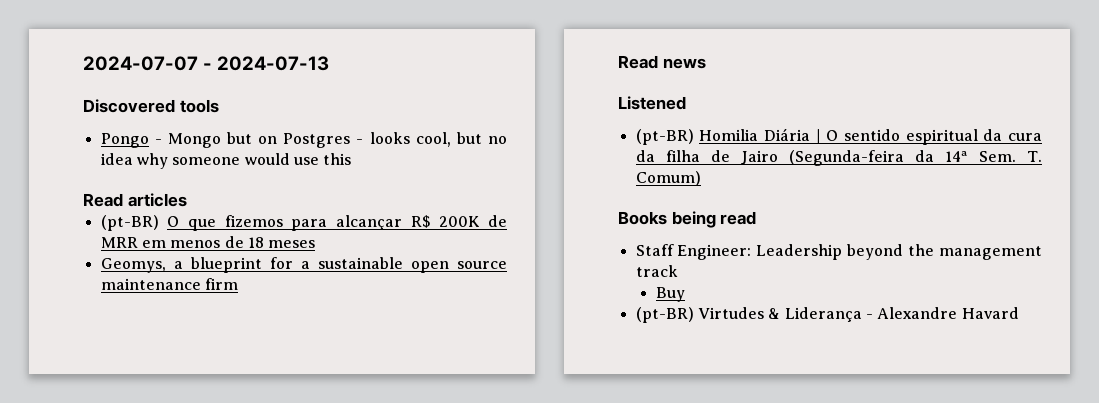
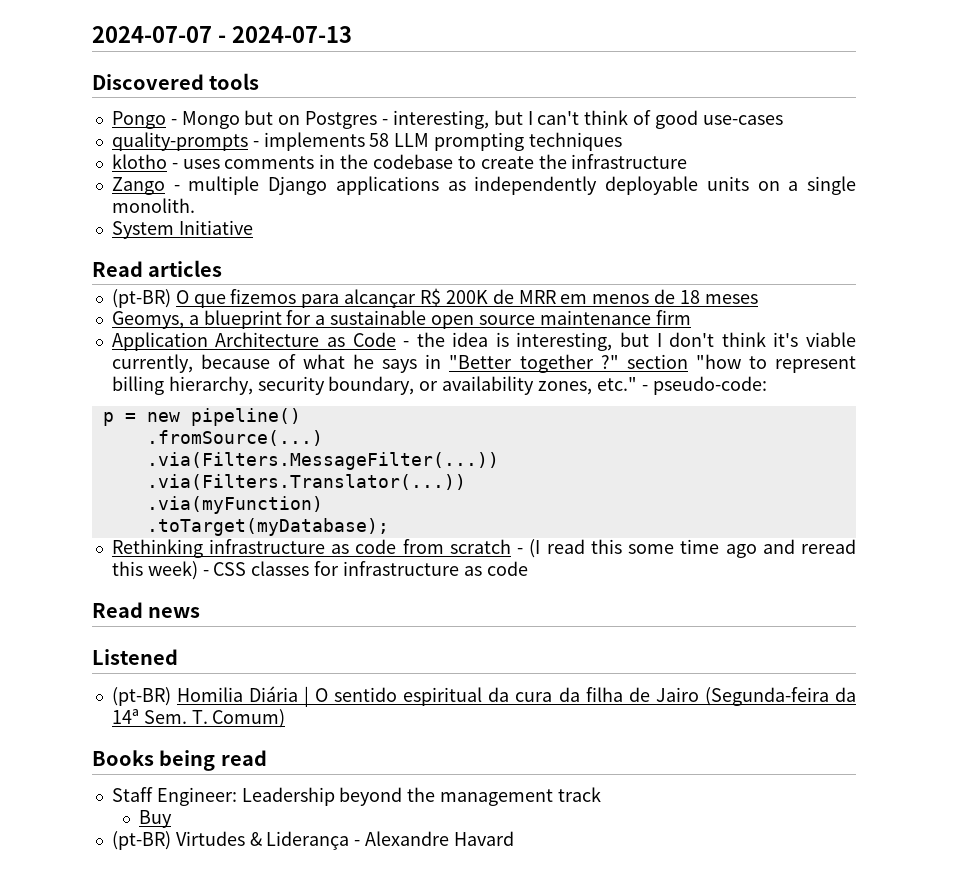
- Pongo - Mongo but on Postgres - looks cool, but no idea why someone would use this
+ Pongo - Mongo but on Postgres - interesting, but I can't think of good use-cases
+ quality-prompts - implements 58 LLM prompting techniques
+ klotho - uses comments in the codebase to create the infrastructure
+ Zango - multiple Django applications as independently deployable units on a single monolith.
+ System Initiative
+ Application Architecture as Code - the idea is interesting, but I don't think it's viable currently, because of what he says in "Better together ?" section "how to represent billing hierarchy, security boundary, or availability zones, etc." - pseudo-code:
+ p = new pipeline()
+ .fromSource(...)
+ .via(Filters.MessageFilter(...))
+ .via(Filters.Translator(...))
+ .via(myFunction)
+ .toTarget(myDatabase);
+ Rethinking infrastructure as code from scratch - (I read this some time ago and reread this week) - CSS classes for infrastructure as code

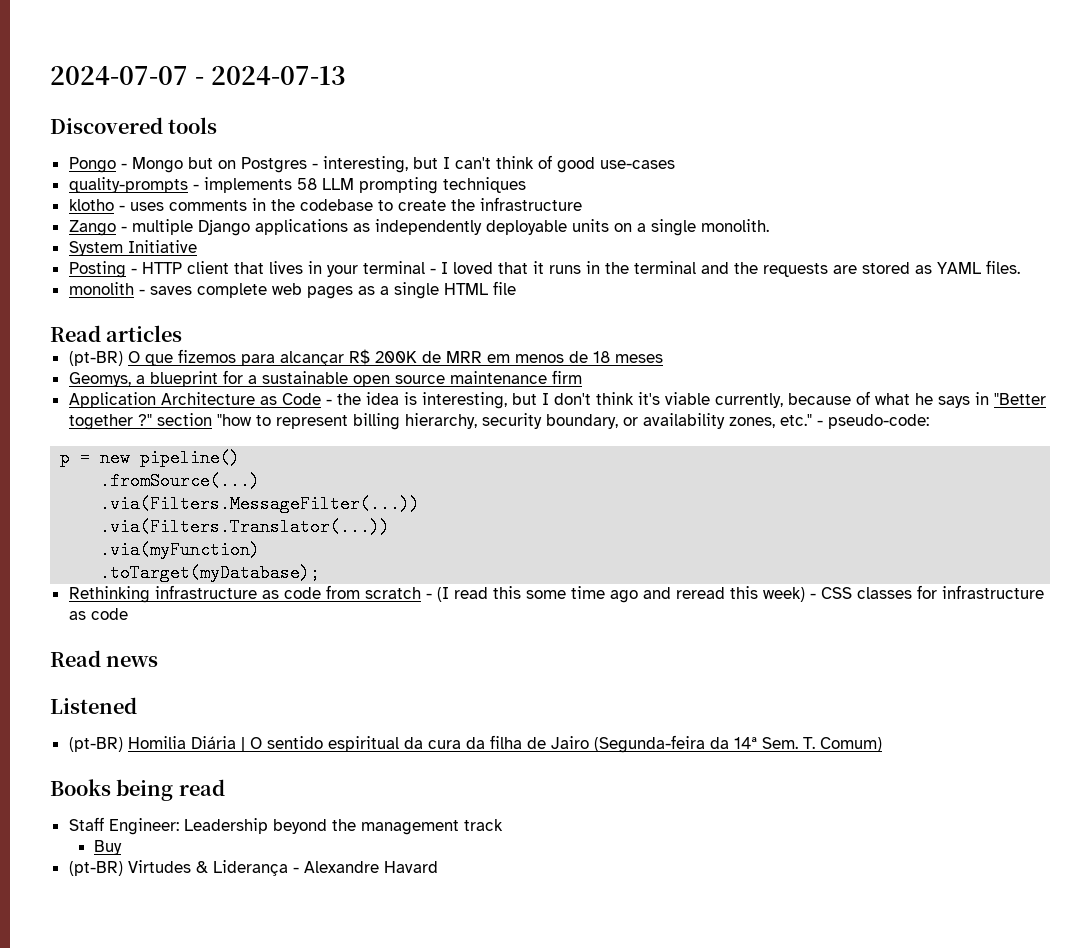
+ Posting - HTTP client that lives in your terminal - I loved that it runs in the terminal and the requests are stored as YAML files.
+ monolith - saves complete web pages as a single HTML file

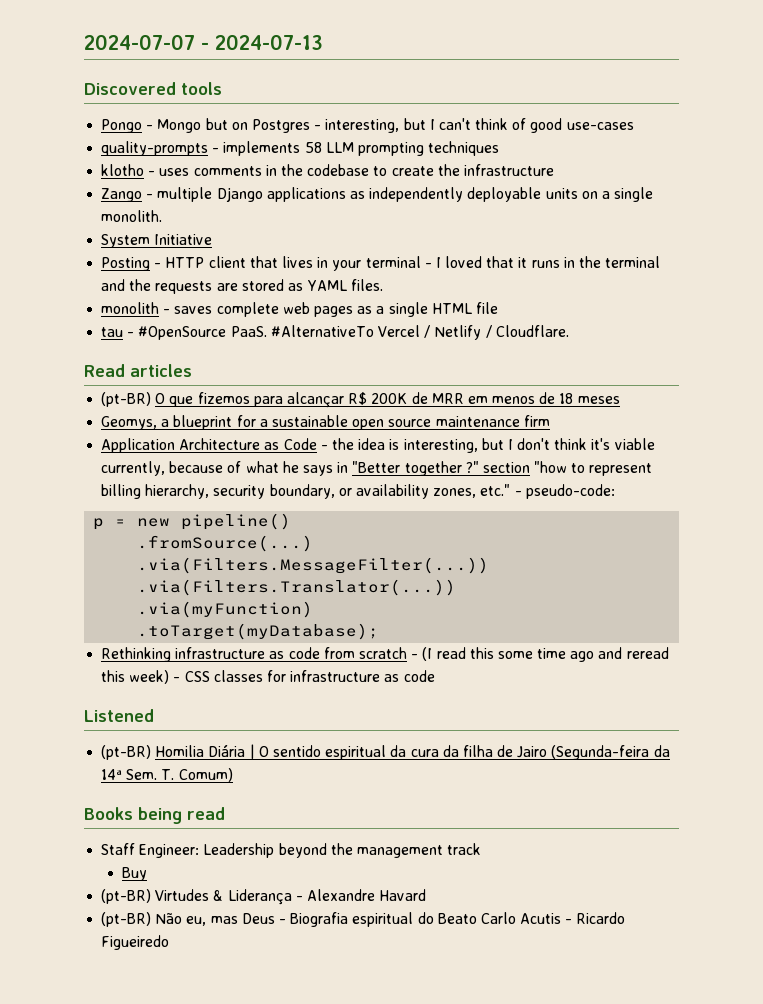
+ tau - #OpenSource PaaS. #AlternativeTo Vercel / Netlify / Cloudflare.
- Read news
+ (pt-BR) Não eu, mas Deus - Biografia espiritual do Beato Carlo Acutis - Ricardo Figueiredo

